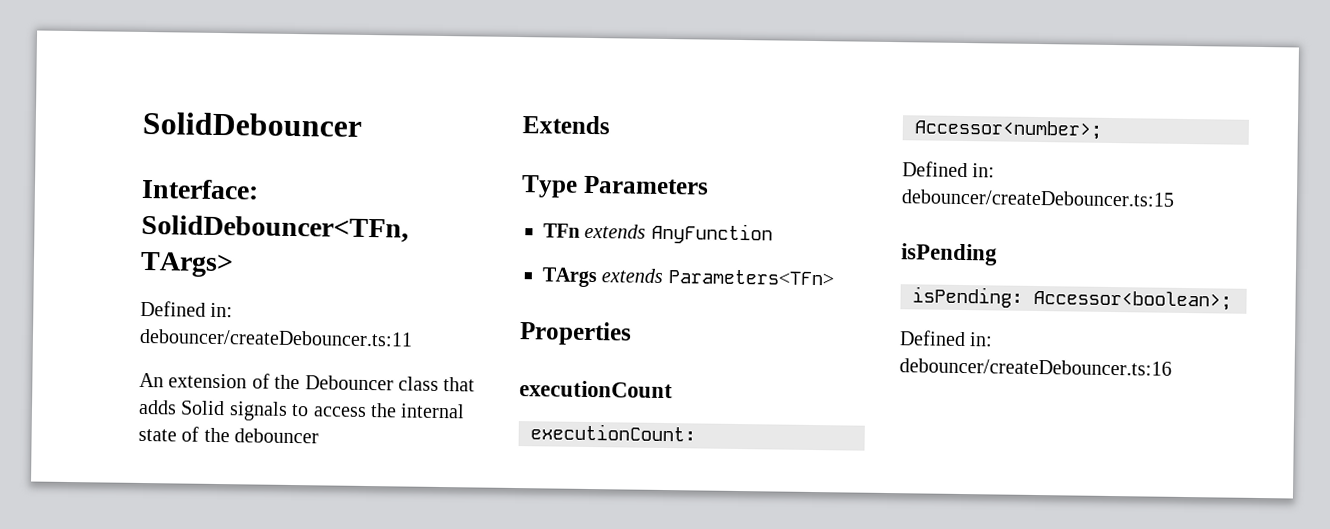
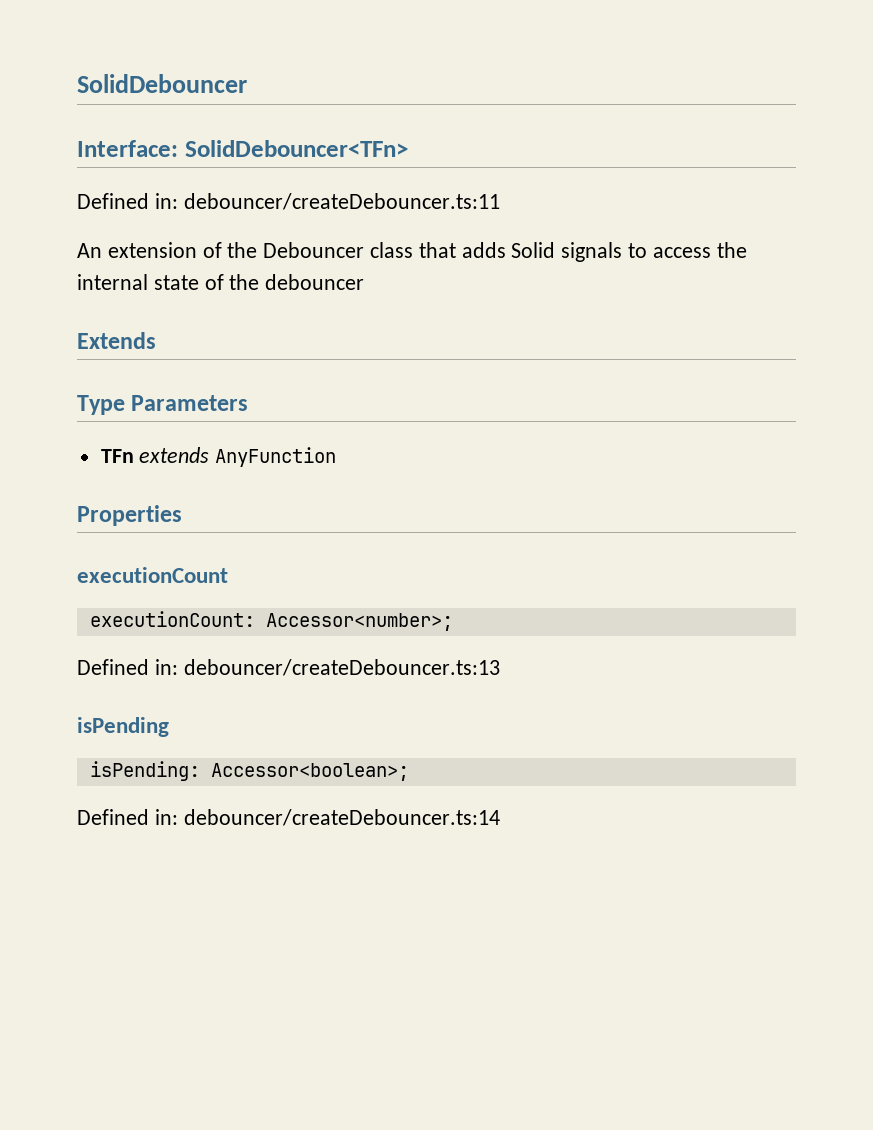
- Interface: SolidDebouncer<TFn, TArgs>
+ Interface: SolidDebouncer<TFn>
- TArgs extends Parameters<TFn>
- Defined in: debouncer/createDebouncer.ts:15
+ Defined in: debouncer/createDebouncer.ts:13
- Defined in: debouncer/createDebouncer.ts:16
+ Defined in: debouncer/createDebouncer.ts:14

